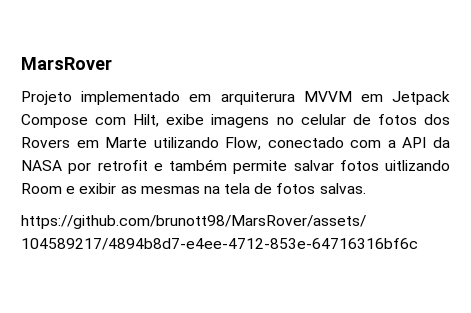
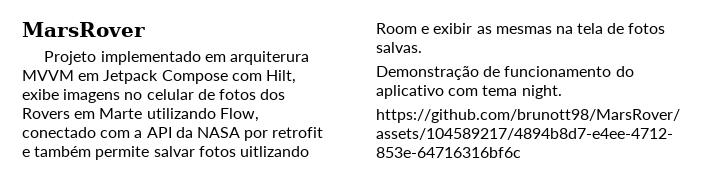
+ Demonstração de funcionamento do aplicativo com tema night.

